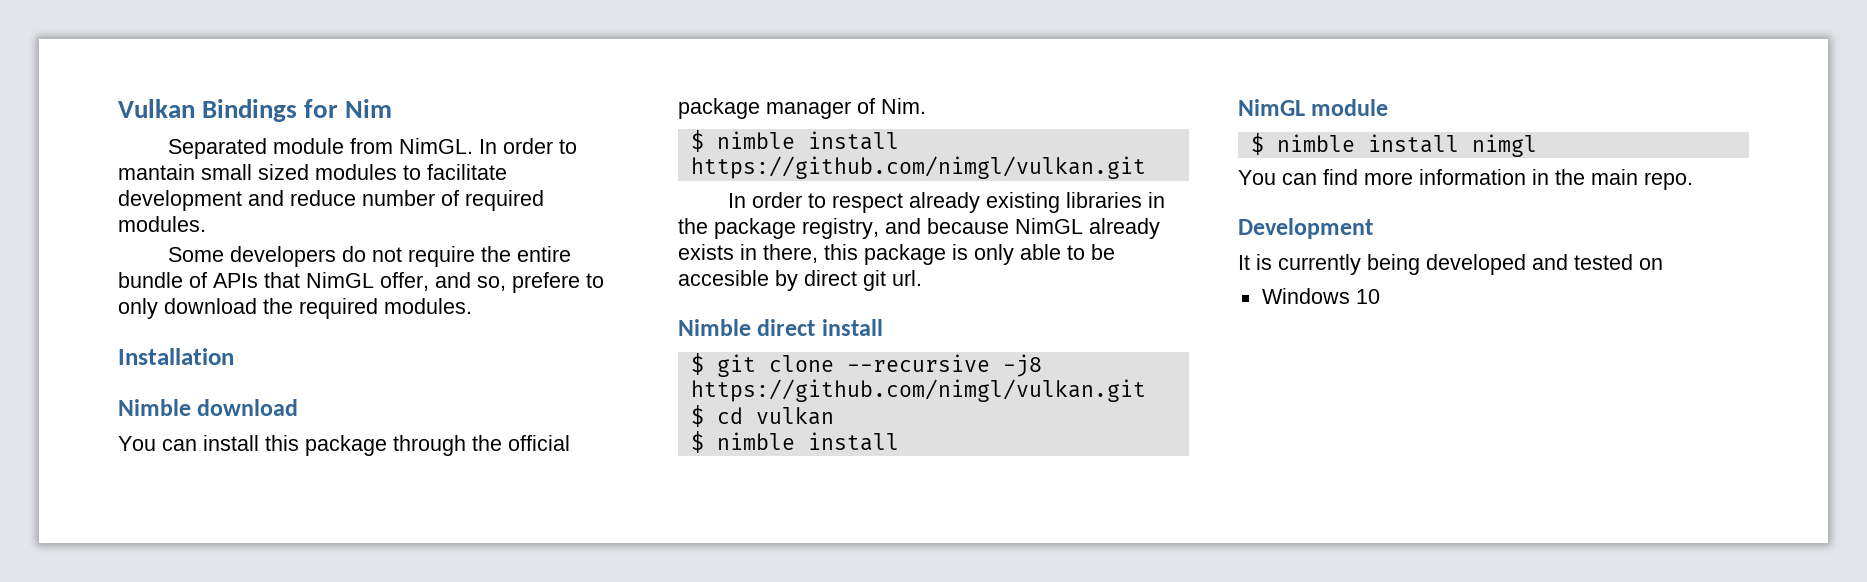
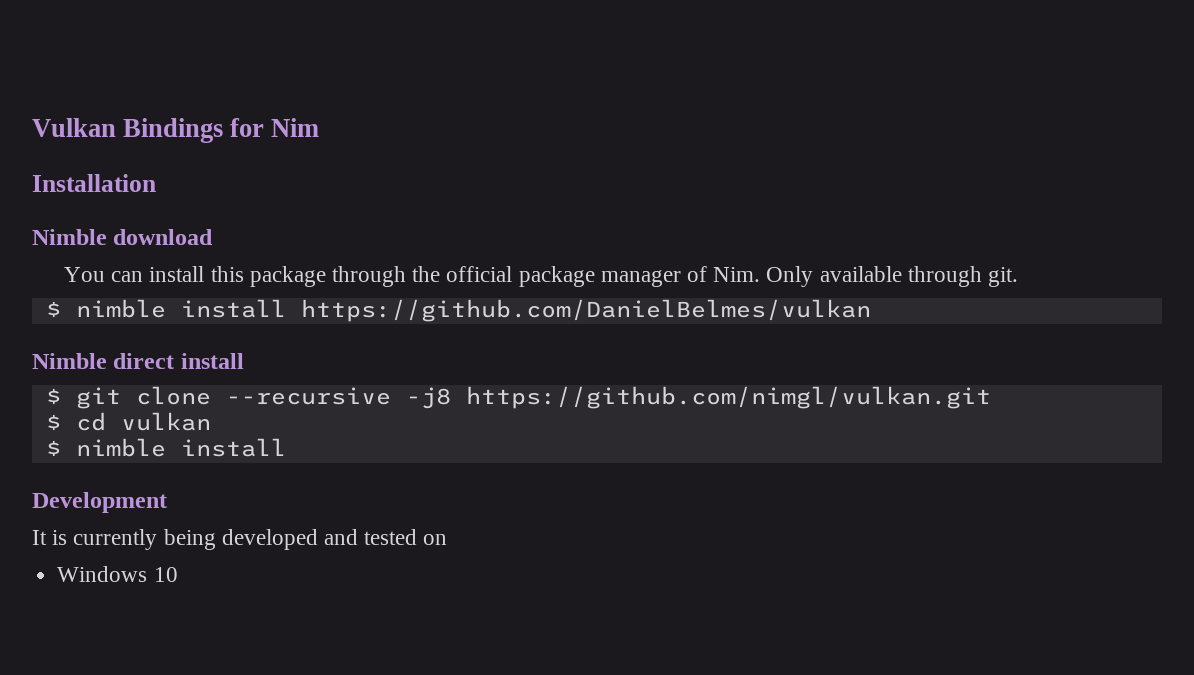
- Separated module from NimGL. In order to mantain small sized modules to facilitate development and reduce number of required modules.
- Some developers do not require the entire bundle of APIs that NimGL offer, and so, prefere to only download the required modules.
- You can install this package through the official package manager of Nim.
- $ nimble install https://github.com/nimgl/vulkan.git
- In order to respect already existing libraries in the package registry, and because NimGL already exists in there, this package is only able to be accesible by direct git url.
+ You can install this package through the official package manager of Nim. Only available through git.
+ $ nimble install https://github.com/DanielBelmes/vulkan
- NimGL module
- $ nimble install nimgl
- You can find more information in the main repo.

